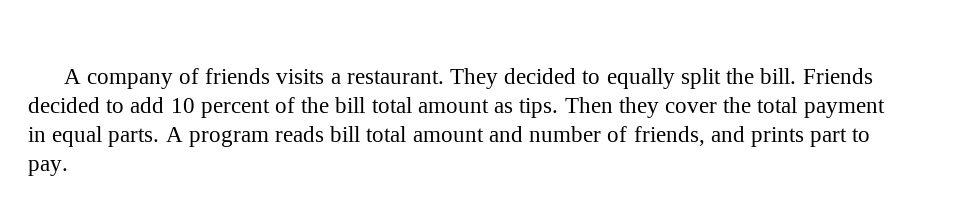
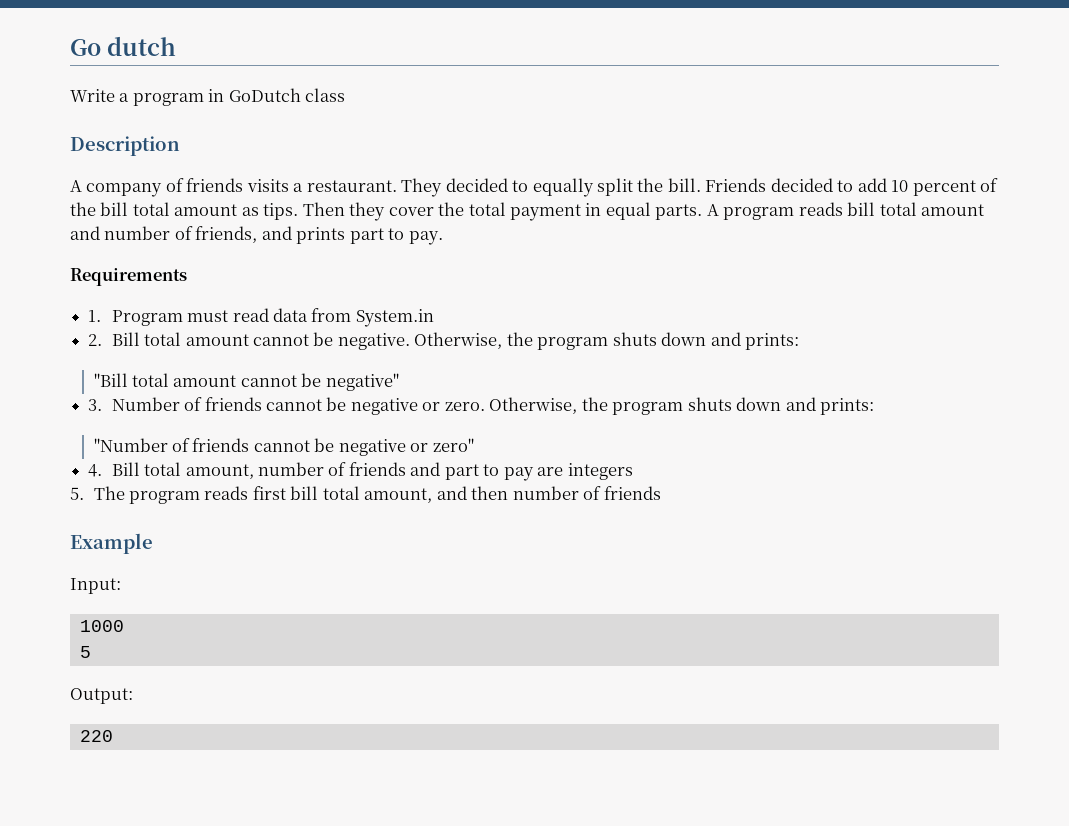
+ Go dutch
+ Write a program in GoDutch class
+ Description
+ Requirements
+ 1. Program must read data from System.in
+ 2. Bill total amount cannot be negative. Otherwise, the program shuts down and prints:
+ "Bill total amount cannot be negative"
+ 3. Number of friends cannot be negative or zero. Otherwise, the program shuts down and prints:
+ "Number of friends cannot be negative or zero"
+ 4. Bill total amount, number of friends and part to pay are integers
+ 5. The program reads first bill total amount, and then number of friends
+ Example
+ Input:
+ 1000
+ 5
+ Output:
+ 220

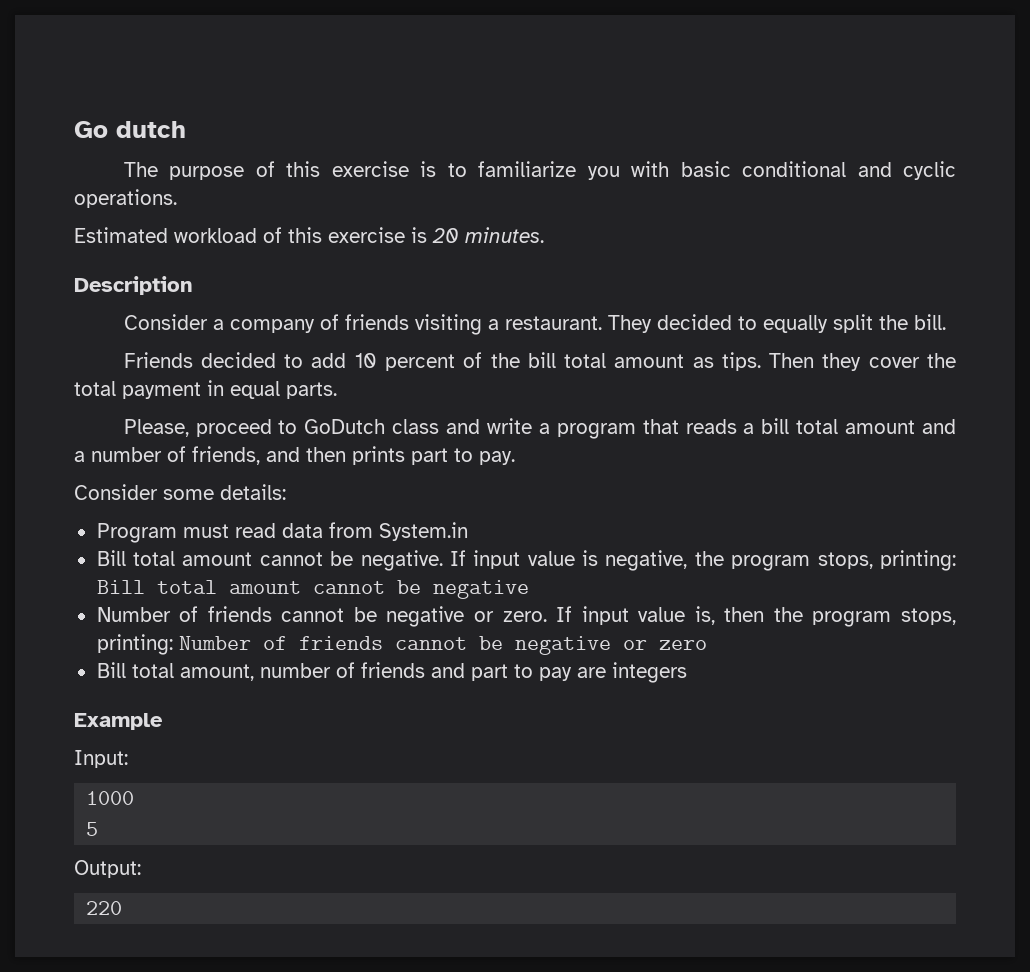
- Write a program in GoDutch class
+ The purpose of this exercise is to familiarize you with basic conditional and cyclic operations.
+ Estimated workload of this exercise is 20 minutes.
- A company of friends visits a restaurant.
+ Consider a company of friends visiting a restaurant.
- They decided to equally split the bill. Friends decided to add 10 percent of the bill total amount as tips.
+ They decided to equally split the bill.
+ Friends decided to add 10 percent of the bill total amount as tips.
- Then they cover the total payment in equal parts. A program reads bill total amount and number of friends, and prints part to pay.
+ Then they cover the total payment in equal parts.
+ Please, proceed to GoDutch class and write a program that reads a bill total amount and a number of friends, and then prints part to pay.
- Requirements
- 1. Program must read data from System.in
+ Consider some details:
+ Program must read data from System.in
- 2. Bill total amount cannot be negative. Otherwise, the program shuts down and prints:
- "Bill total amount cannot be negative"
- 3. Number of friends cannot be negative or zero. Otherwise, the program shuts down and prints:
- "Number of friends cannot be negative or zero"
- 4. Bill total amount, number of friends and part to pay are integers
+ Bill total amount cannot be negative. If input value is negative, the program stops, printing: Bill total amount cannot be negative
+ Number of friends cannot be negative or zero. If input value is, then the program stops, printing: Number of friends cannot be negative or zero
+ Bill total amount, number of friends and part to pay are integers
- 5. The program reads first bill total amount, and then number of friends

